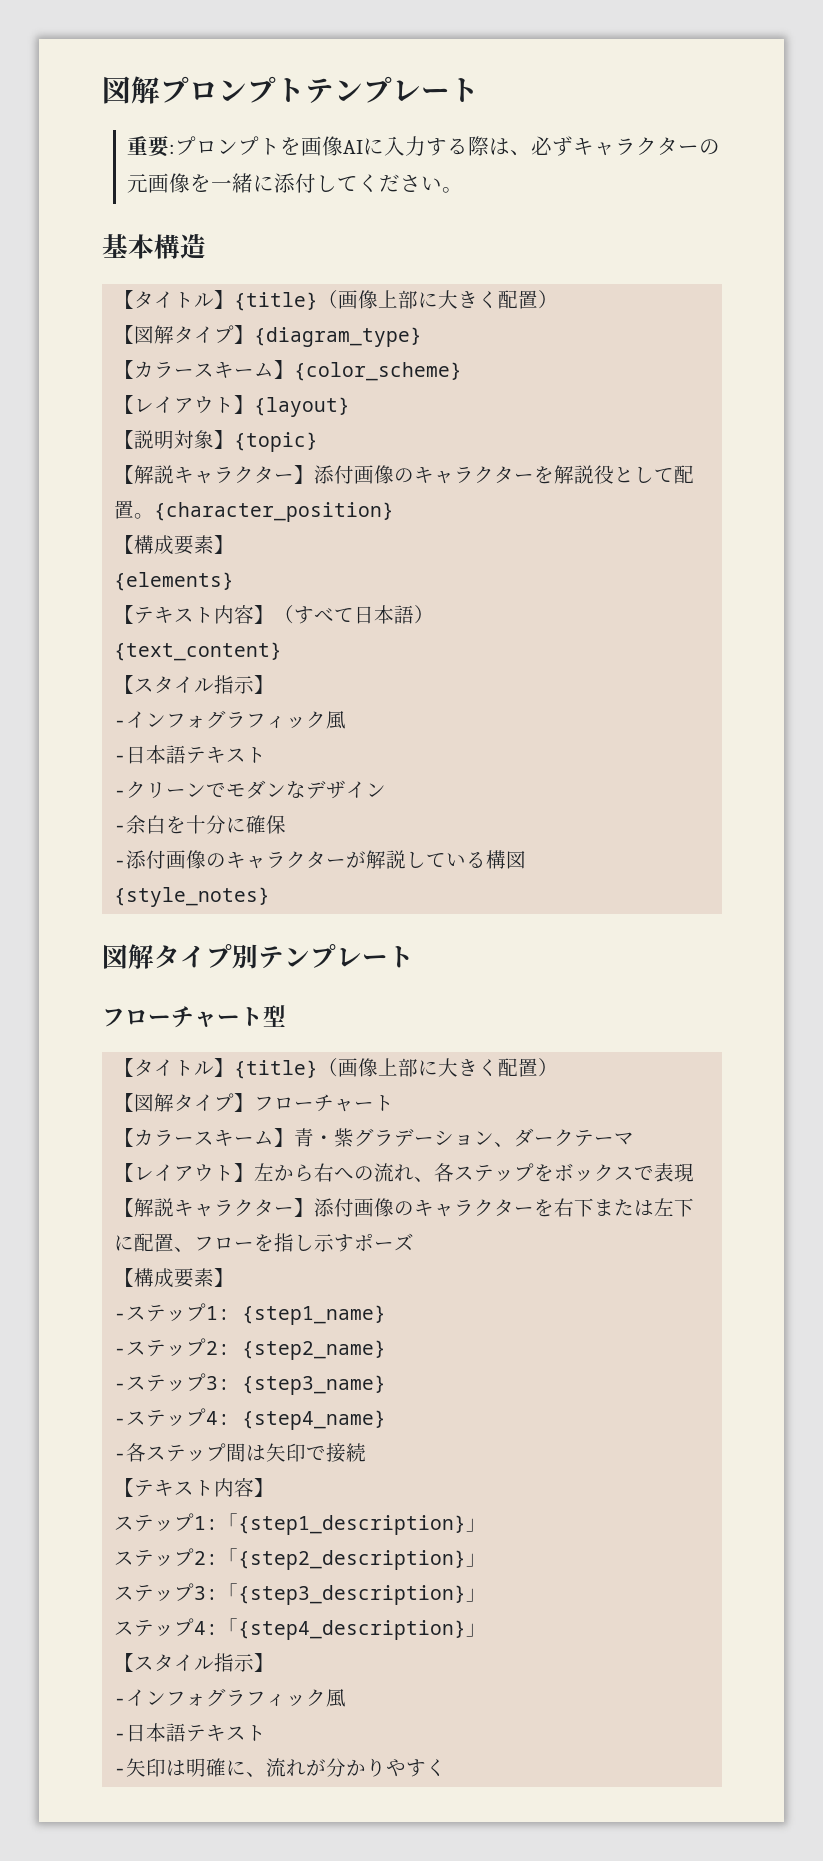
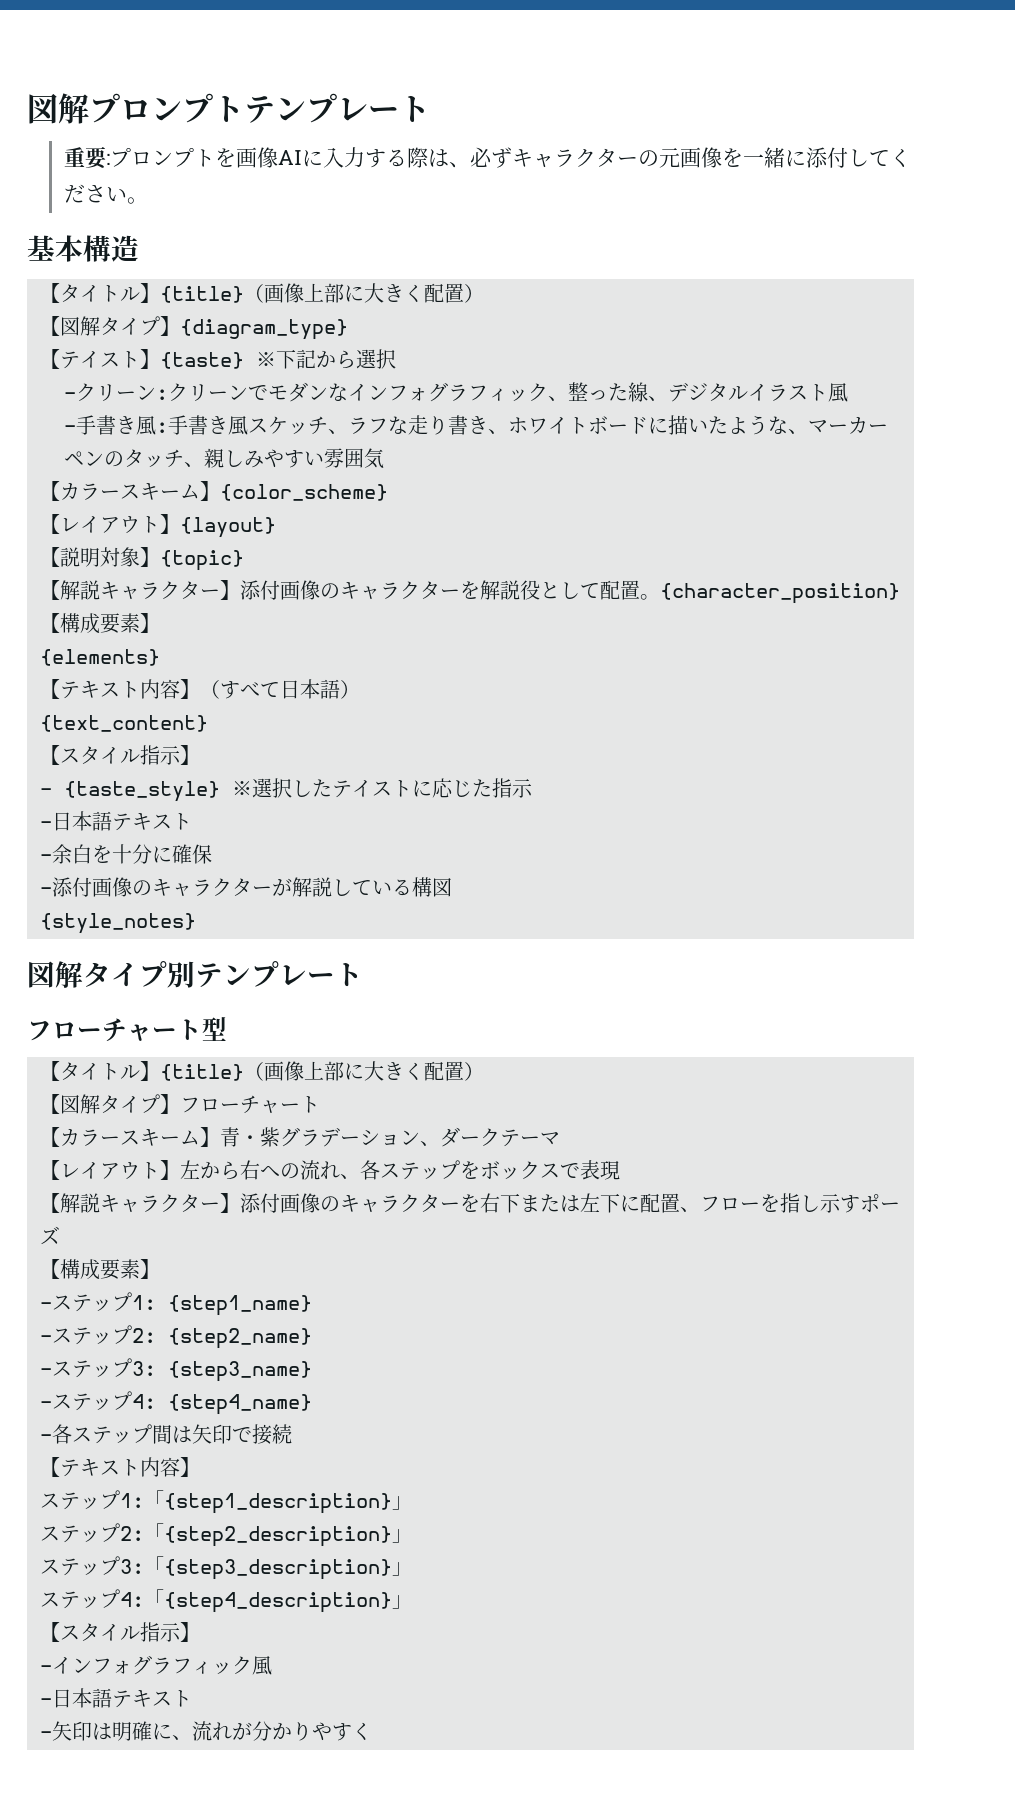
+ 【テイスト】{taste} ※下記から選択
+ -クリーン:クリーンでモダンなインフォグラフィック、整った線、デジタルイラスト風
+ -手書き風:手書き風スケッチ、ラフな走り書き、ホワイトボードに描いたような、マーカーペンのタッチ、親しみやすい雰囲気
  {text_content}
  【スタイル指示】
- -インフォグラフィック風
+ - {taste_style} ※選択したテイストに応じた指示
  -日本語テキスト
- -クリーンでモダンなデザイン

